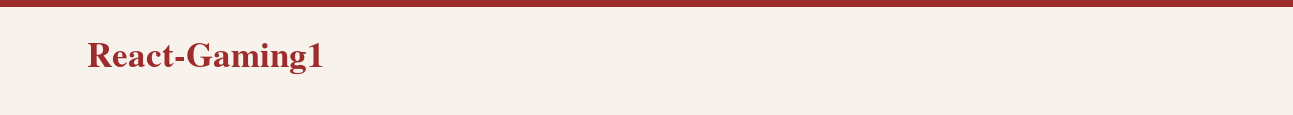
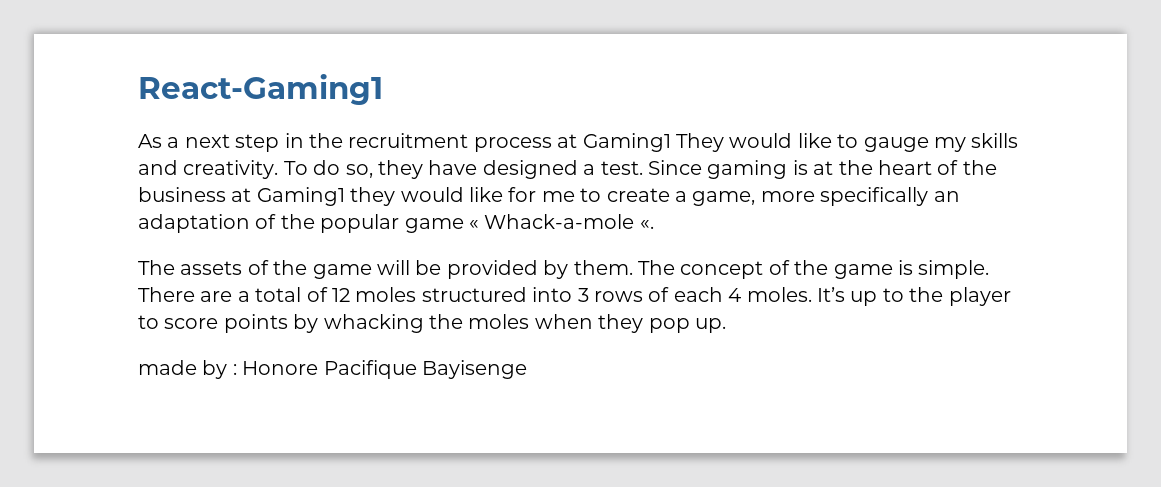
+ As a next step in the recruitment process at Gaming1 They would like to gauge my skills and creativity. To do so, they have designed a test. Since gaming is at the heart of the business at Gaming1 they would like for me to create a game, more specifically an adaptation of the popular game « Whack-a-mole «.
+ The assets of the game will be provided by them. The concept of the game is simple. There are a total of 12 moles structured into 3 rows of each 4 moles. It’s up to the player to score points by whacking the moles when they pop up.
+ made by : Honore Pacifique Bayisenge

